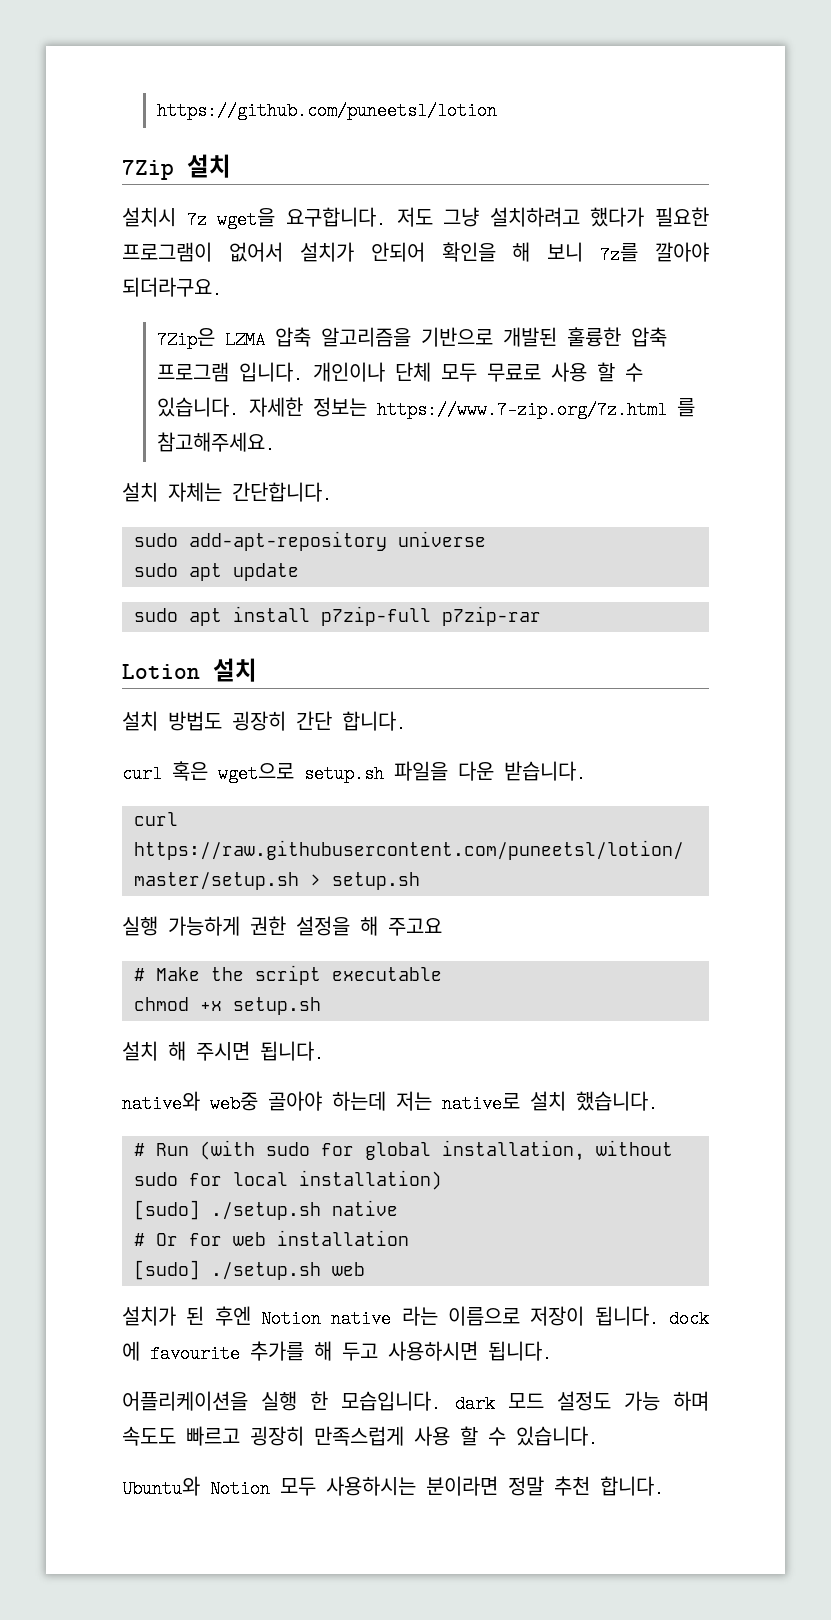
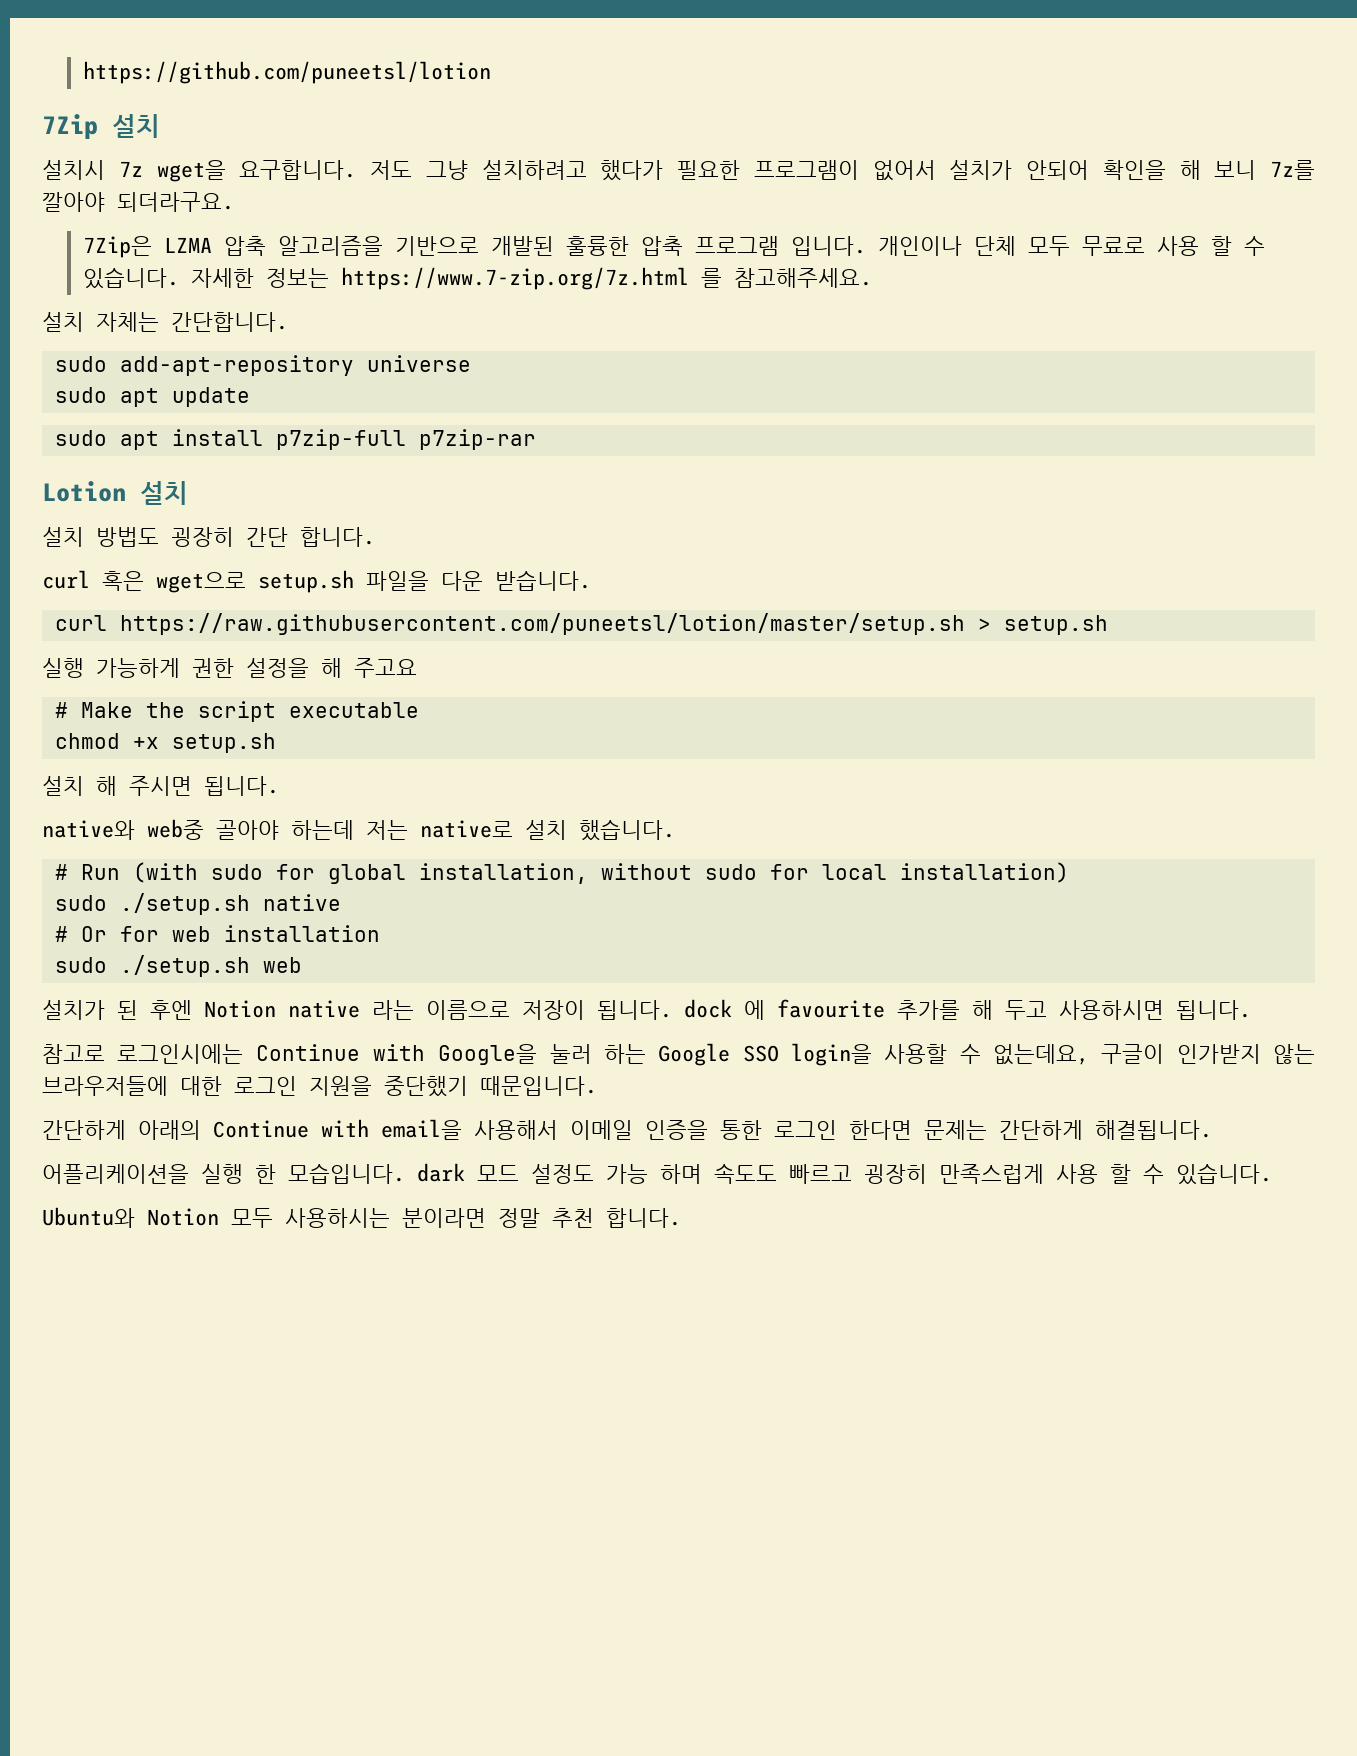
- [sudo] ./setup.sh native
+ sudo ./setup.sh native
- [sudo] ./setup.sh web
+ sudo ./setup.sh web
+ 참고로 로그인시에는 Continue with Google을 눌러 하는 Google SSO login을 사용할 수 없는데요, 구글이 인가받지 않는 브라우저들에 대한 로그인 지원을 중단했기 때문입니다.
+ 간단하게 아래의 Continue with email을 사용해서 이메일 인증을 통한 로그인 한다면 문제는 간단하게 해결됩니다.

